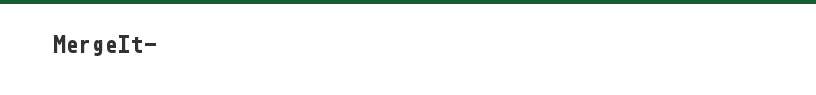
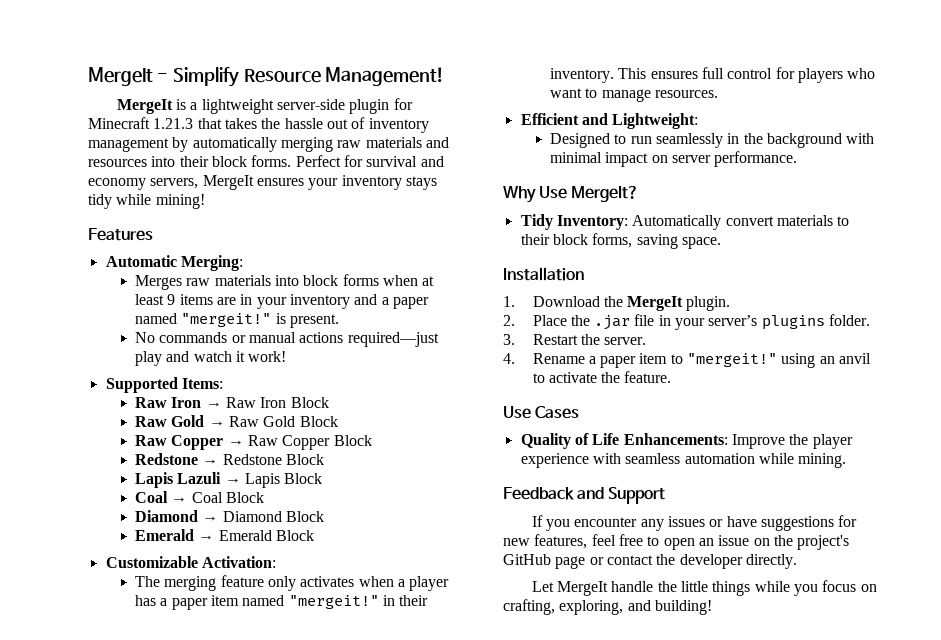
- MergeIt-
+ MergeIt - Simplify Resource Management!
+ MergeIt is a lightweight server-side plugin for Minecraft 1.21.3 that takes the hassle out of inventory management by automatically merging raw materials and resources into their block forms. Perfect for survival and economy servers, MergeIt ensures your inventory stays tidy while mining!
+ Features
+ Automatic Merging:
+ Merges raw materials into block forms when at least 9 items are in your inventory and a paper named "mergeit!" is present.
+ No commands or manual actions required—just play and watch it work!
+ Supported Items:
+ Raw Iron → Raw Iron Block
+ Raw Gold → Raw Gold Block
+ Raw Copper → Raw Copper Block
+ Redstone → Redstone Block
+ Lapis Lazuli → Lapis Block
+ Coal → Coal Block
+ Diamond → Diamond Block
+ Emerald → Emerald Block
+ Customizable Activation:
+ The merging feature only activates when a player has a paper item named "mergeit!" in their inventory. This ensures full control for players who want to manage resources.
+ Efficient and Lightweight:
+ Designed to run seamlessly in the background with minimal impact on server performance.
+ Why Use MergeIt?
+ Tidy Inventory: Automatically convert materials to their block forms, saving space.
+ Installation
+ 1. Download the MergeIt plugin.
+ 2. Place the .jar file in your server’s plugins folder.
+ 3. Restart the server.
+ 4. Rename a paper item to "mergeit!" using an anvil to activate the feature.
+ Use Cases
+ Quality of Life Enhancements: Improve the player experience with seamless automation while mining.
+ Feedback and Support
+ If you encounter any issues or have suggestions for new features, feel free to open an issue on the project's GitHub page or contact the developer directly.
+ Let MergeIt handle the little things while you focus on crafting, exploring, and building!

